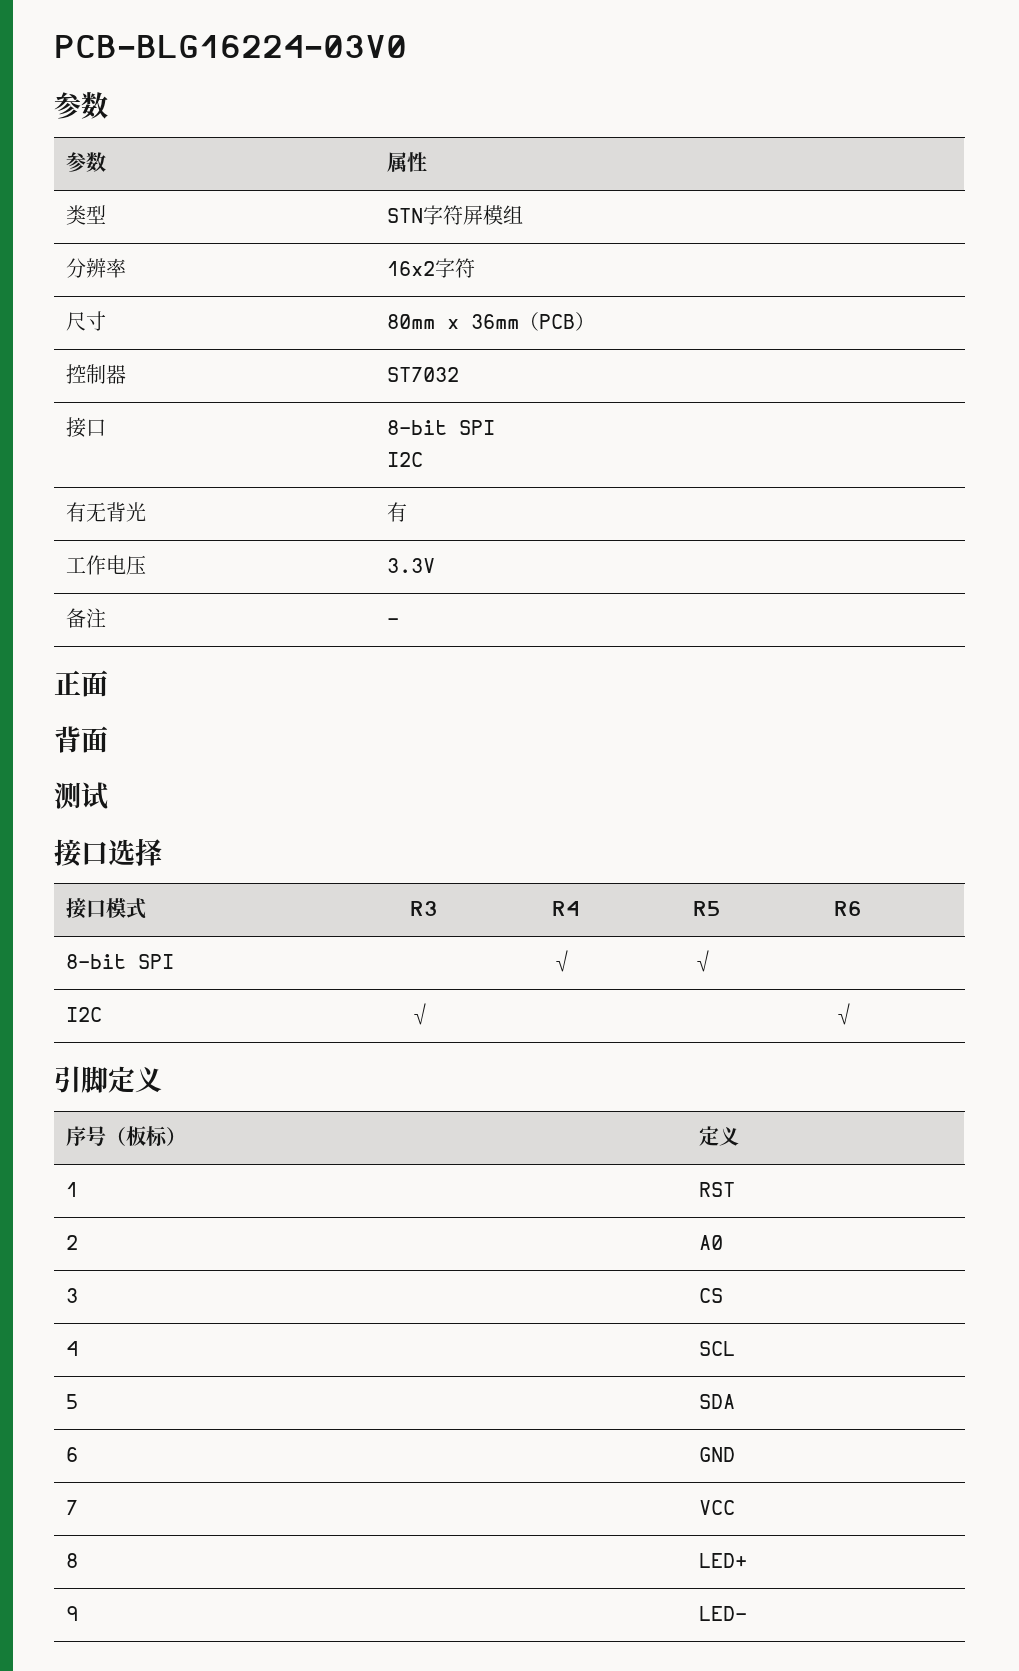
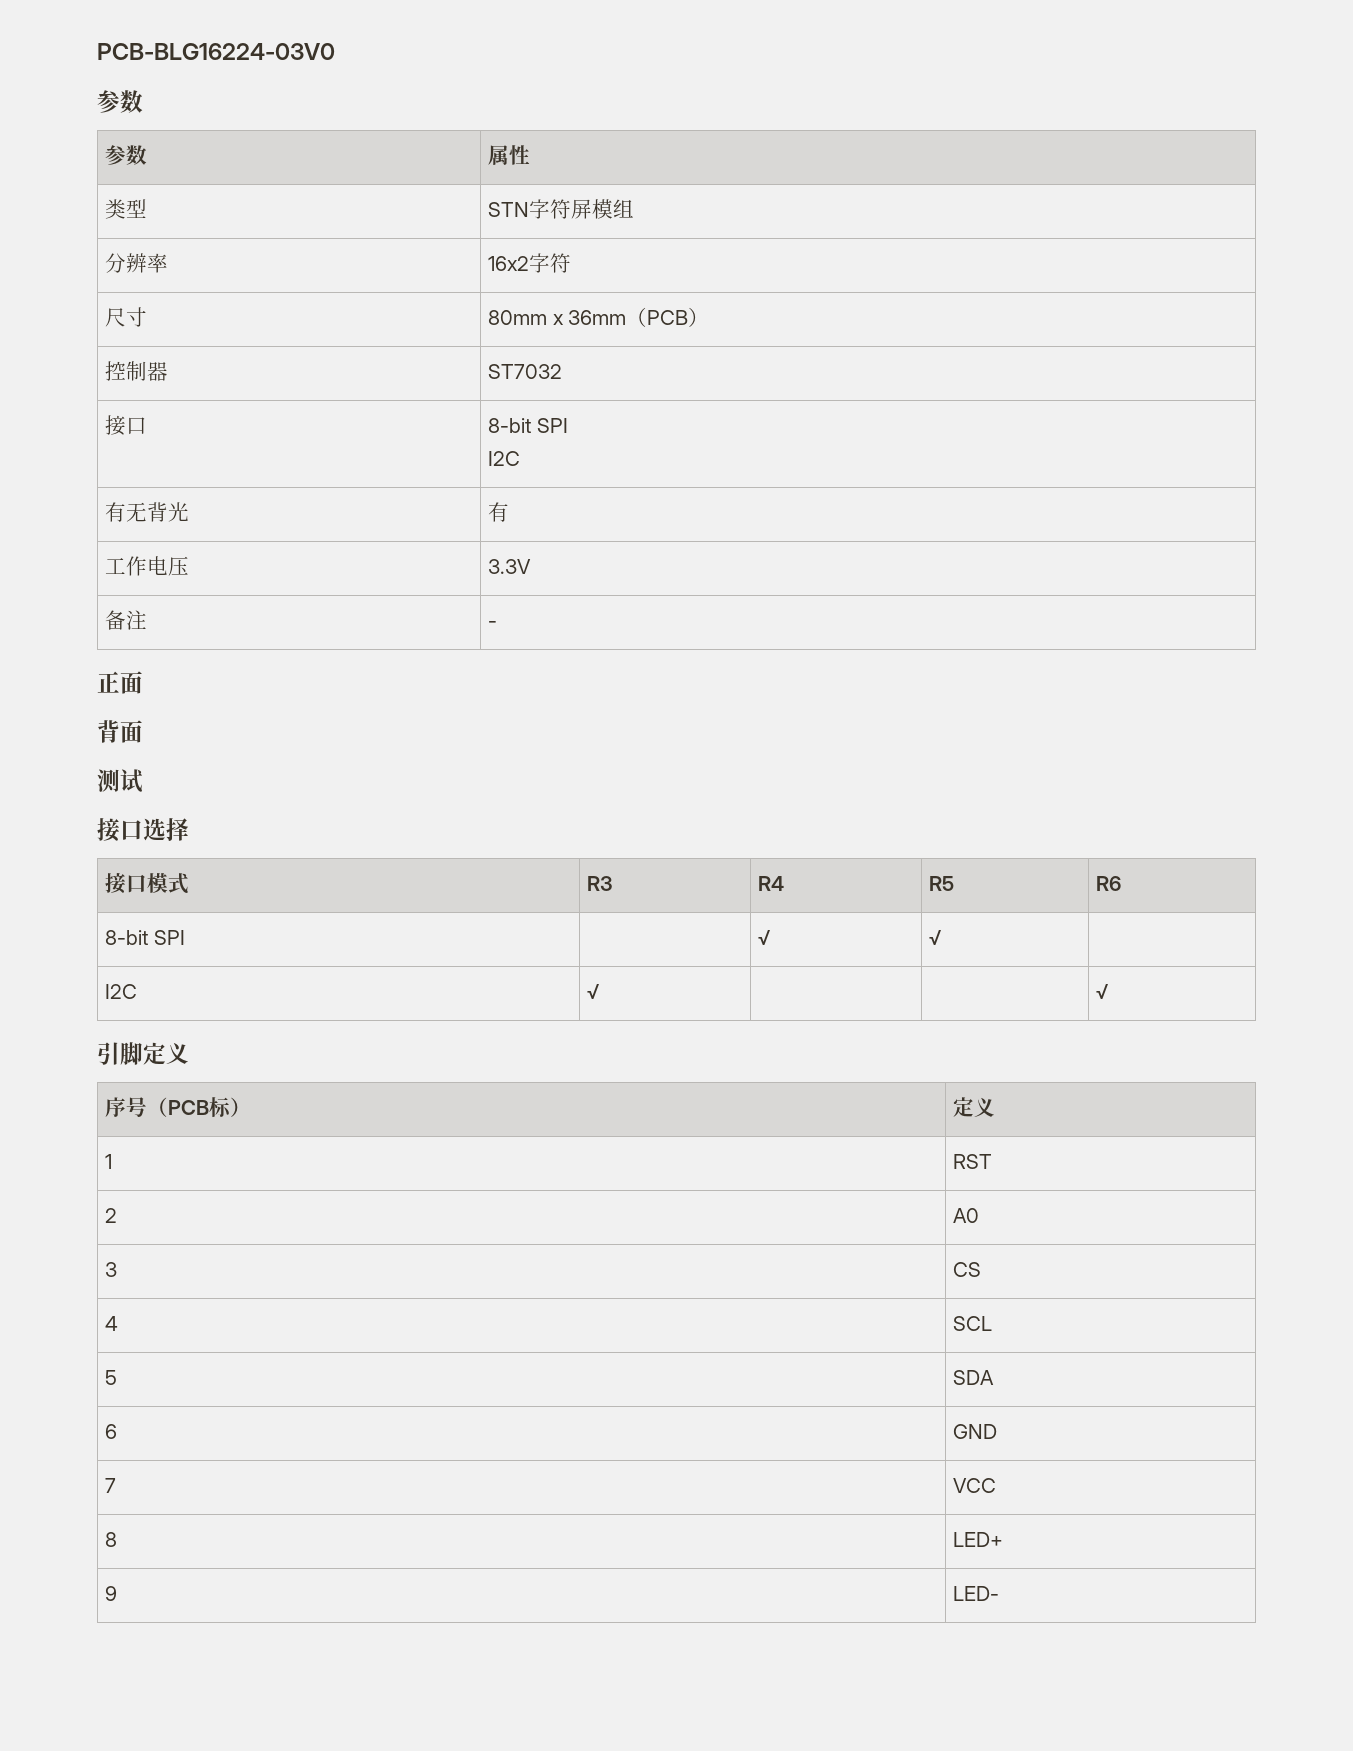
- 序号（板标） | 定义
+ 序号（PCB标） | 定义

